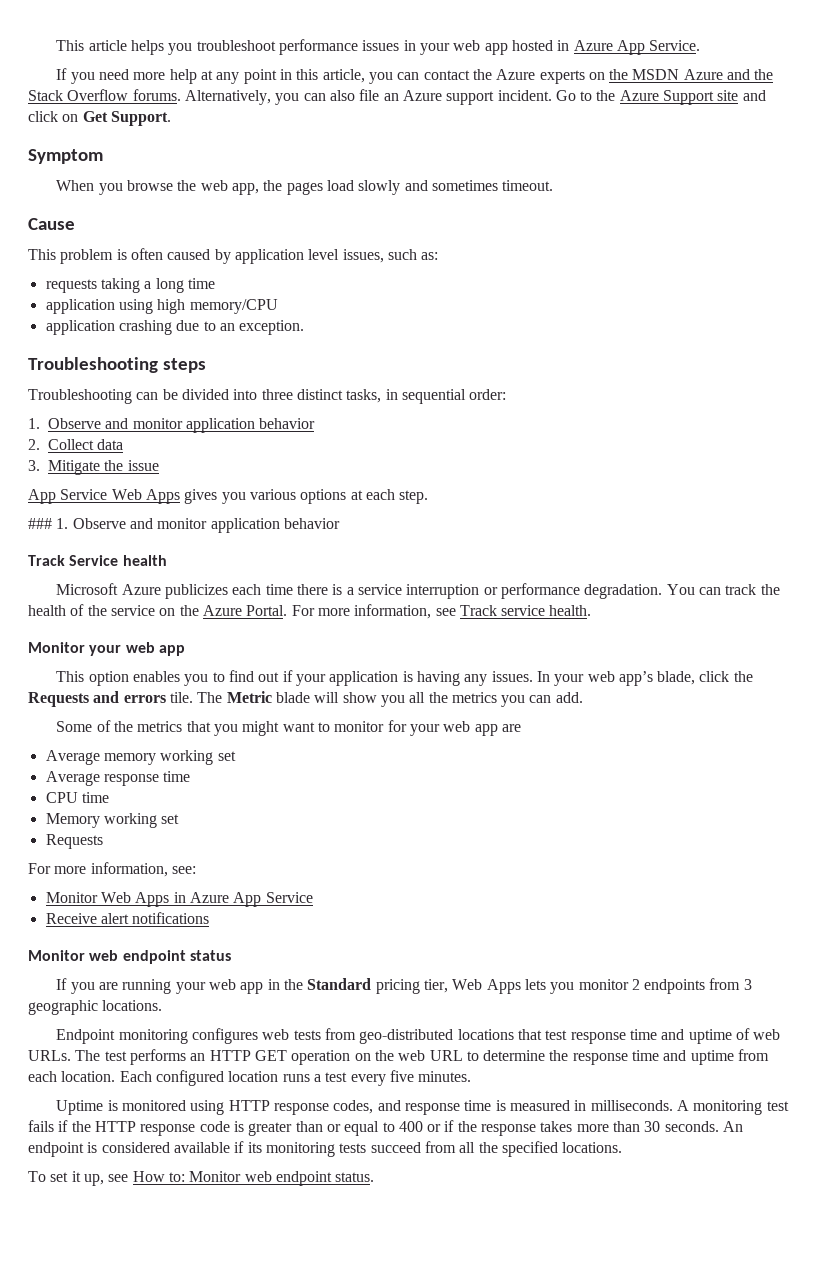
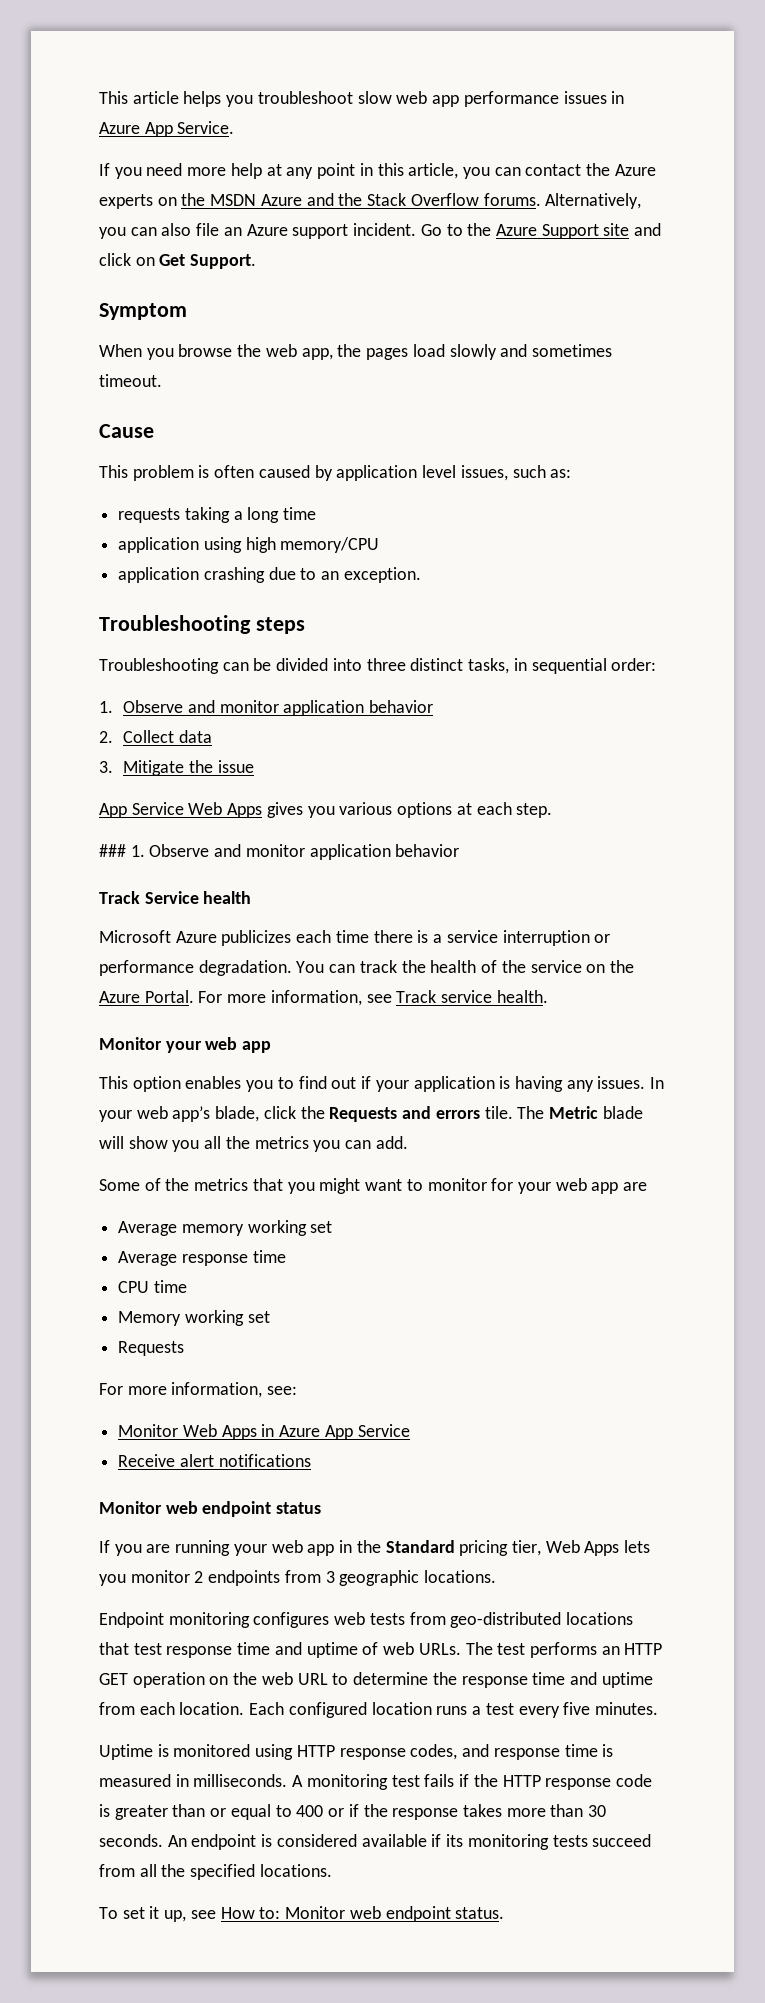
- This article helps you troubleshoot performance issues in your web app hosted in Azure App Service.
+ This article helps you troubleshoot slow web app performance issues in Azure App Service.

